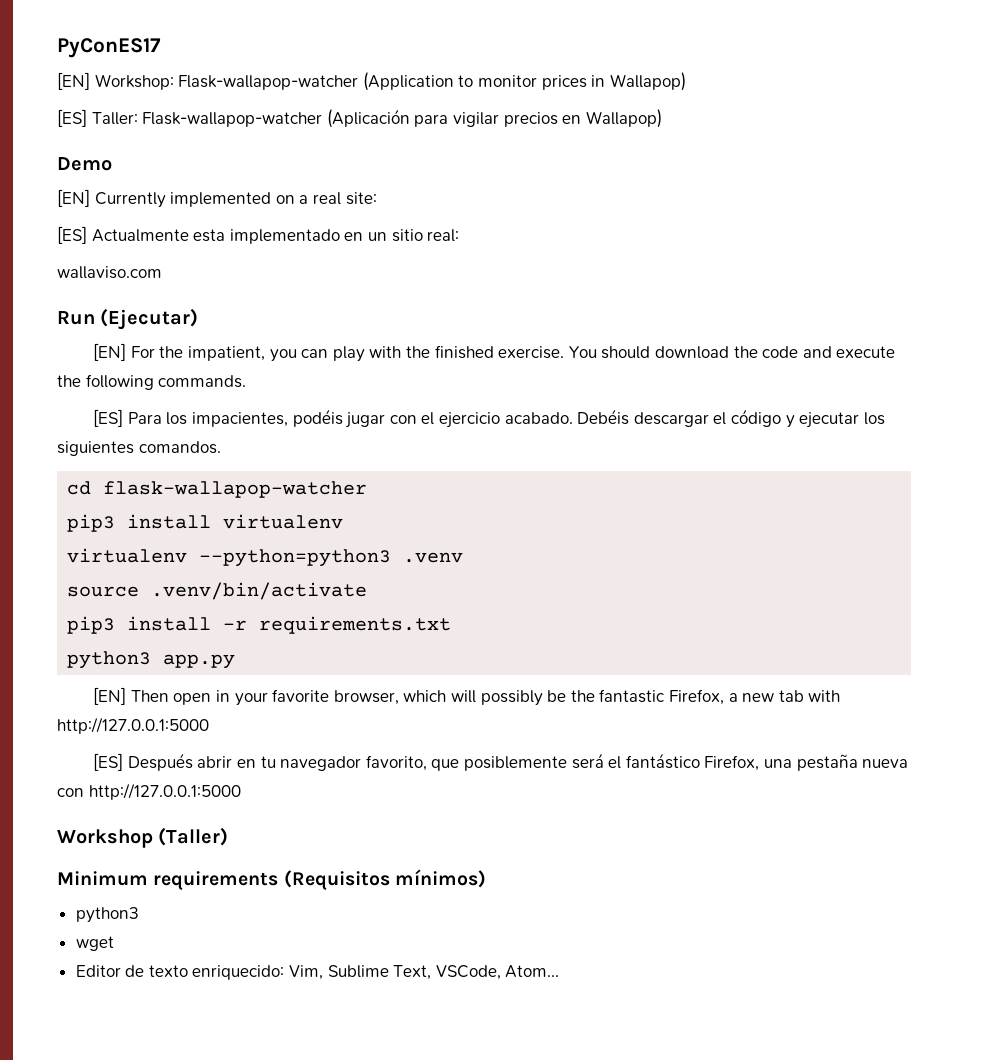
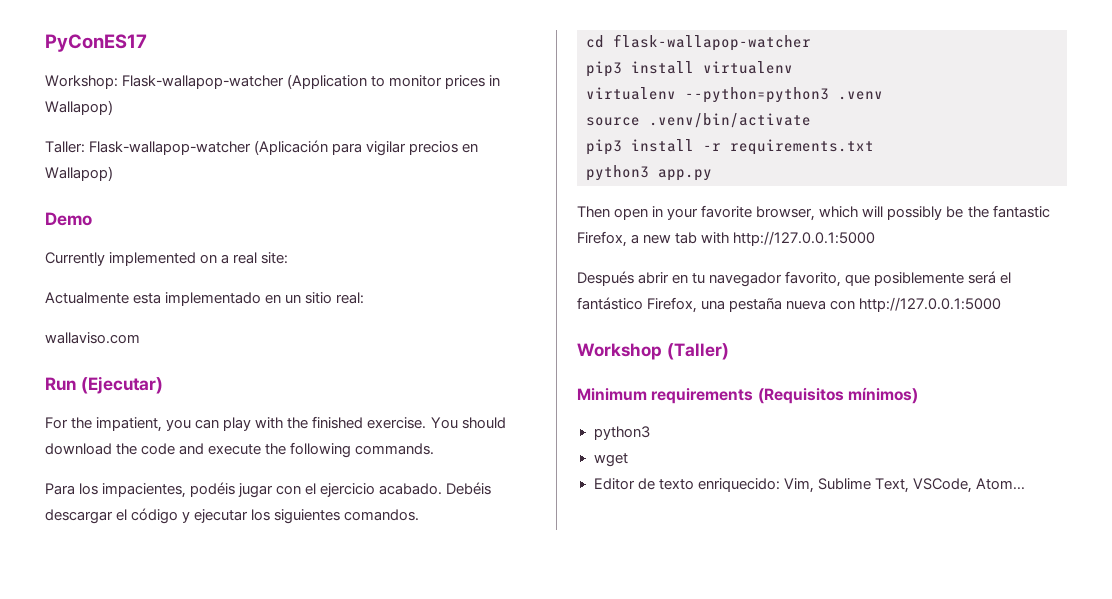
- [EN] Workshop: Flask-wallapop-watcher (Application to monitor prices in Wallapop)
+ Workshop: Flask-wallapop-watcher (Application to monitor prices in Wallapop)
- [ES] Taller: Flask-wallapop-watcher (Aplicación para vigilar precios en Wallapop)
+ Taller: Flask-wallapop-watcher (Aplicación para vigilar precios en Wallapop)
- [EN] Currently implemented on a real site:
+ Currently implemented on a real site:
- [ES] Actualmente esta implementado en un sitio real:
+ Actualmente esta implementado en un sitio real:
- [EN] For the impatient, you can play with the finished exercise.
+ For the impatient, you can play with the finished exercise.
- [ES] Para los impacientes, podéis jugar con el ejercicio acabado.
+ Para los impacientes, podéis jugar con el ejercicio acabado.
- [EN] Then open in your favorite browser, which will possibly be the fantastic Firefox, a new tab with http://127.0.0.1:5000
+ Then open in your favorite browser, which will possibly be the fantastic Firefox, a new tab with http://127.0.0.1:5000
- [ES] Después abrir en tu navegador favorito, que posiblemente será el fantástico Firefox, una pestaña nueva con http://127.0.0.1:5000
+ Después abrir en tu navegador favorito, que posiblemente será el fantástico Firefox, una pestaña nueva con http://127.0.0.1:5000

